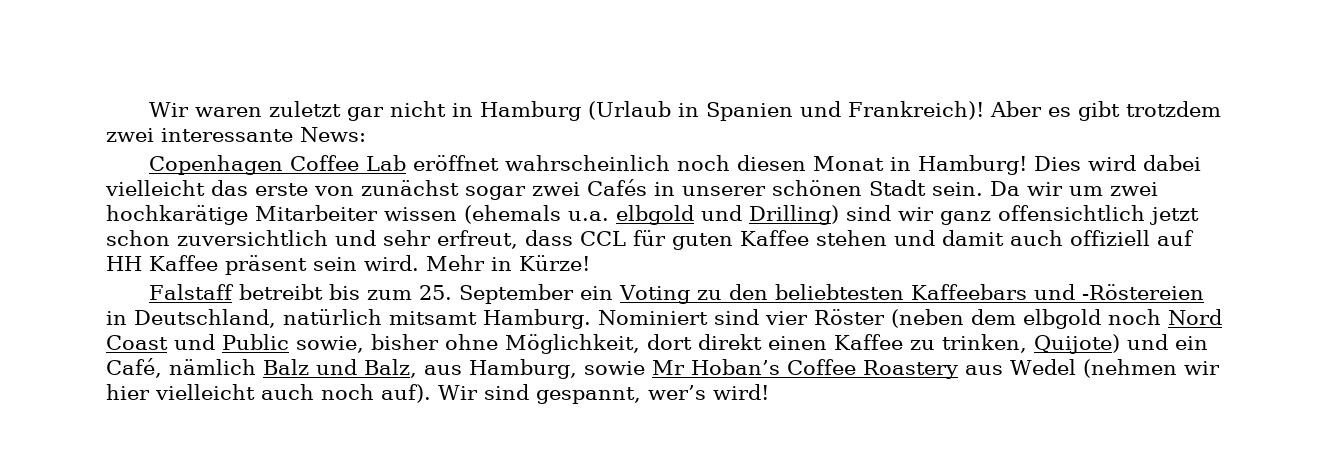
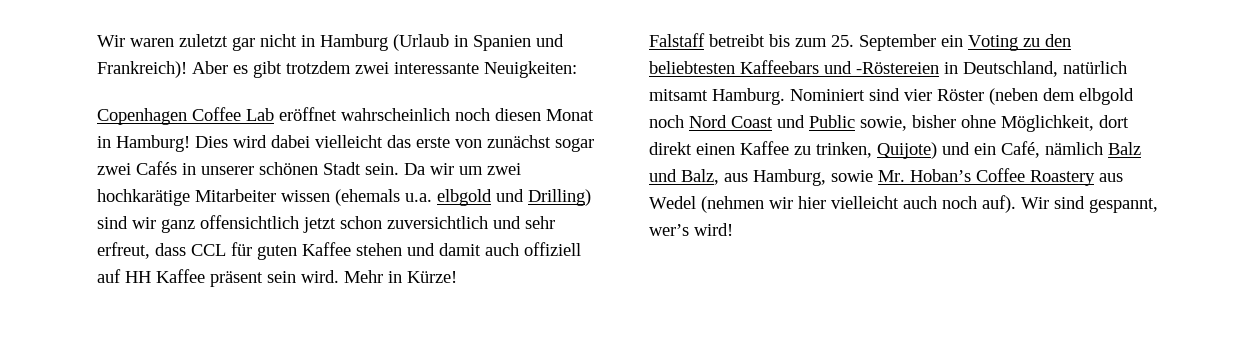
- Aber es gibt trotzdem zwei interessante News:
+ Aber es gibt trotzdem zwei interessante Neuigkeiten:
- Nominiert sind vier Röster (neben dem elbgold noch Nord Coast und Public sowie, bisher ohne Möglichkeit, dort direkt einen Kaffee zu trinken, Quijote) und ein Café, nämlich Balz und Balz, aus Hamburg, sowie Mr Hoban’s Coffee Roastery aus Wedel (nehmen wir hier vielleicht auch noch auf).
+ Nominiert sind vier Röster (neben dem elbgold noch Nord Coast und Public sowie, bisher ohne Möglichkeit, dort direkt einen Kaffee zu trinken, Quijote) und ein Café, nämlich Balz und Balz, aus Hamburg, sowie Mr. Hoban’s Coffee Roastery aus Wedel (nehmen wir hier vielleicht auch noch auf).

